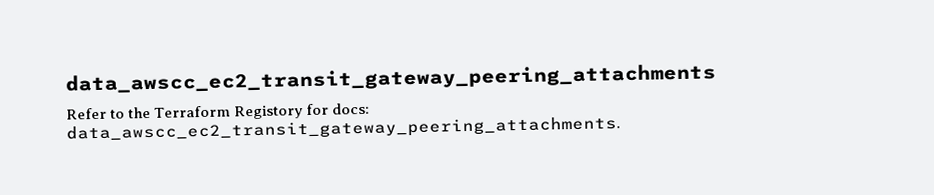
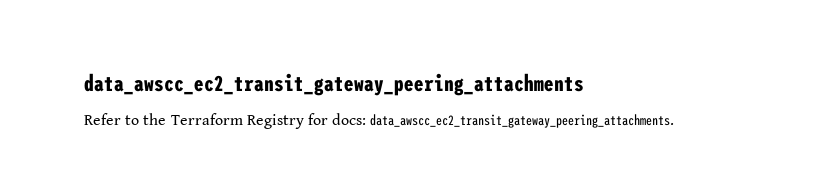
- Refer to the Terraform Registory for docs: data_awscc_ec2_transit_gateway_peering_attachments.
+ Refer to the Terraform Registry for docs: data_awscc_ec2_transit_gateway_peering_attachments.

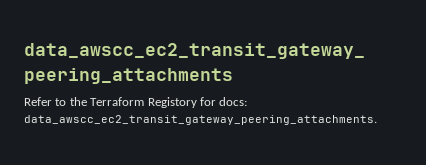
- Refer to the Terraform Registry for docs: data_awscc_ec2_transit_gateway_peering_attachments.
+ Refer to the Terraform Registory for docs: data_awscc_ec2_transit_gateway_peering_attachments.

